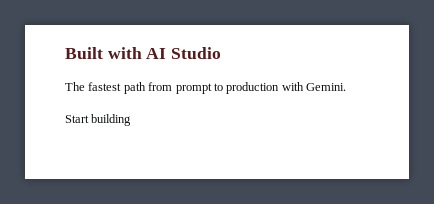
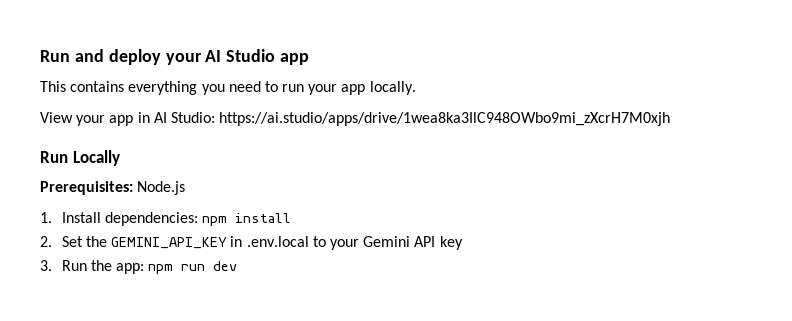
- Built with AI Studio
- The fastest path from prompt to production with Gemini.
- Start building
+ Run and deploy your AI Studio app
+ This contains everything you need to run your app locally.
+ View your app in AI Studio: https://ai.studio/apps/drive/1wea8ka3IlC948OWbo9mi_zXcrH7M0xjh
+ Run Locally
+ Prerequisites: Node.js
+ 1. Install dependencies: npm install
+ 2. Set the GEMINI_API_KEY in .env.local to your Gemini API key
+ 3. Run the app: npm run dev

